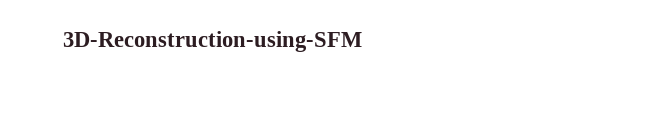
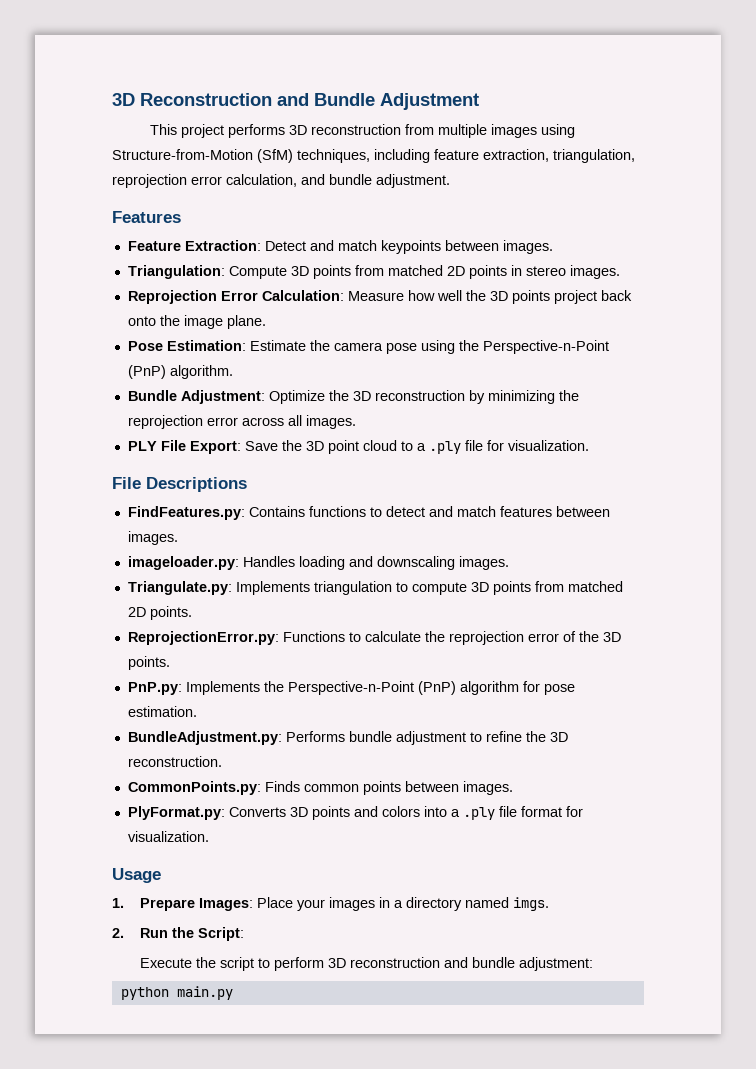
- 3D-Reconstruction-using-SFM
+ 3D Reconstruction and Bundle Adjustment
+ This project performs 3D reconstruction from multiple images using Structure-from-Motion (SfM) techniques, including feature extraction, triangulation, reprojection error calculation, and bundle adjustment.
+ Features
+ Feature Extraction: Detect and match keypoints between images.
+ Triangulation: Compute 3D points from matched 2D points in stereo images.
+ Reprojection Error Calculation: Measure how well the 3D points project back onto the image plane.
+ Pose Estimation: Estimate the camera pose using the Perspective-n-Point (PnP) algorithm.
+ Bundle Adjustment: Optimize the 3D reconstruction by minimizing the reprojection error across all images.
+ PLY File Export: Save the 3D point cloud to a .ply file for visualization.
+ File Descriptions
+ FindFeatures.py: Contains functions to detect and match features between images.
+ imageloader.py: Handles loading and downscaling images.
+ Triangulate.py: Implements triangulation to compute 3D points from matched 2D points.
+ ReprojectionError.py: Functions to calculate the reprojection error of the 3D points.
+ PnP.py: Implements the Perspective-n-Point (PnP) algorithm for pose estimation.
+ BundleAdjustment.py: Performs bundle adjustment to refine the 3D reconstruction.
+ CommonPoints.py: Finds common points between images.
+ PlyFormat.py: Converts 3D points and colors into a .ply file format for visualization.
+ Usage
+ 1. Prepare Images: Place your images in a directory named imgs.
+ 2. Run the Script:
+ Execute the script to perform 3D reconstruction and bundle adjustment:
+ python main.py

